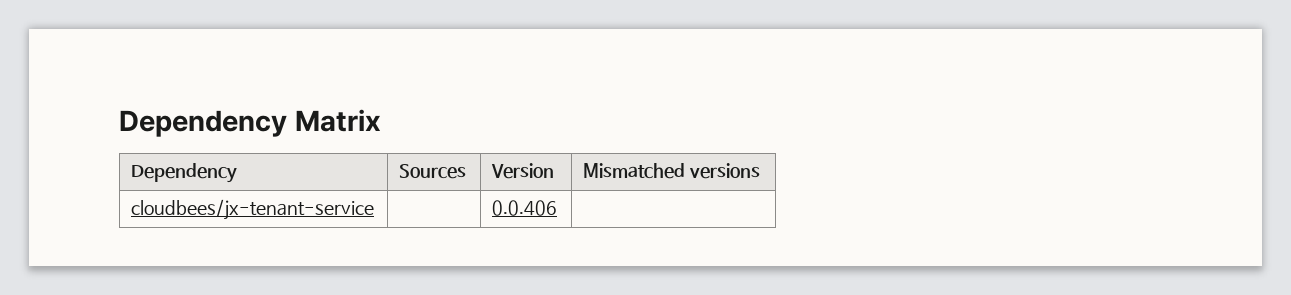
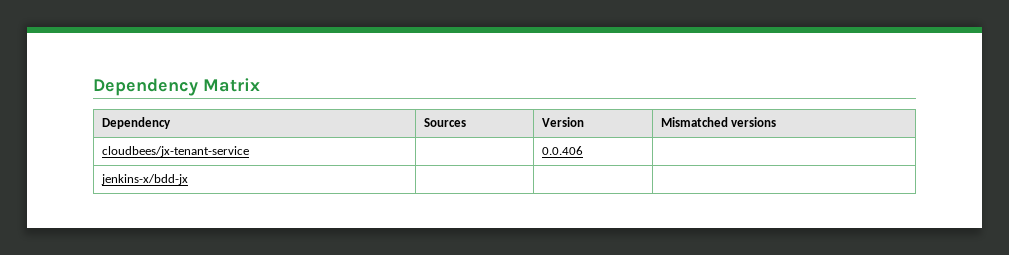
+ jenkins-x/bdd-jx | | |

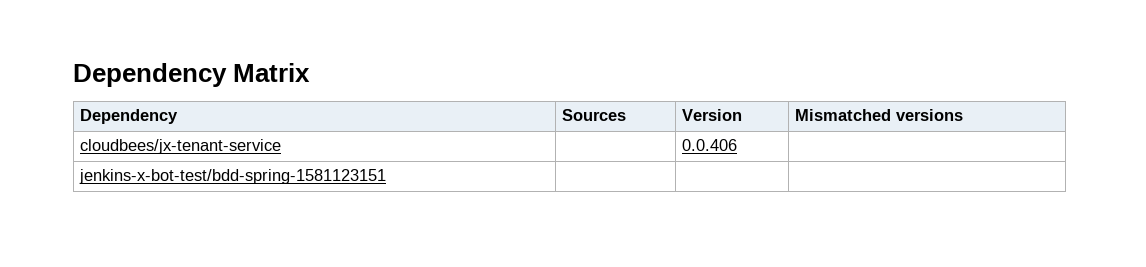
- jenkins-x/bdd-jx | | |
+ jenkins-x-bot-test/bdd-spring-1581123151 | | |

